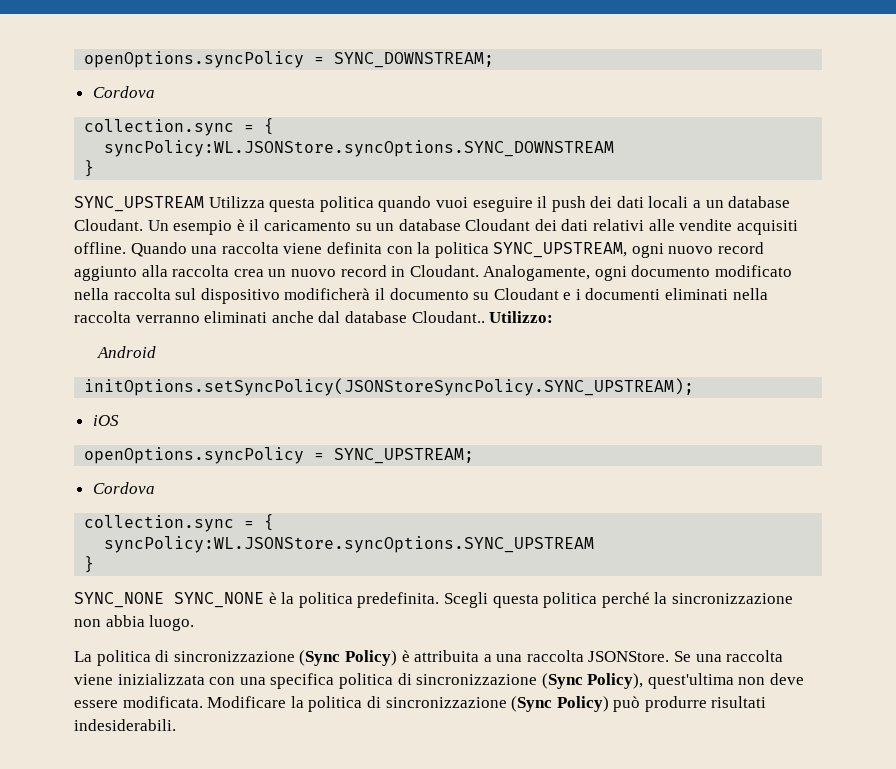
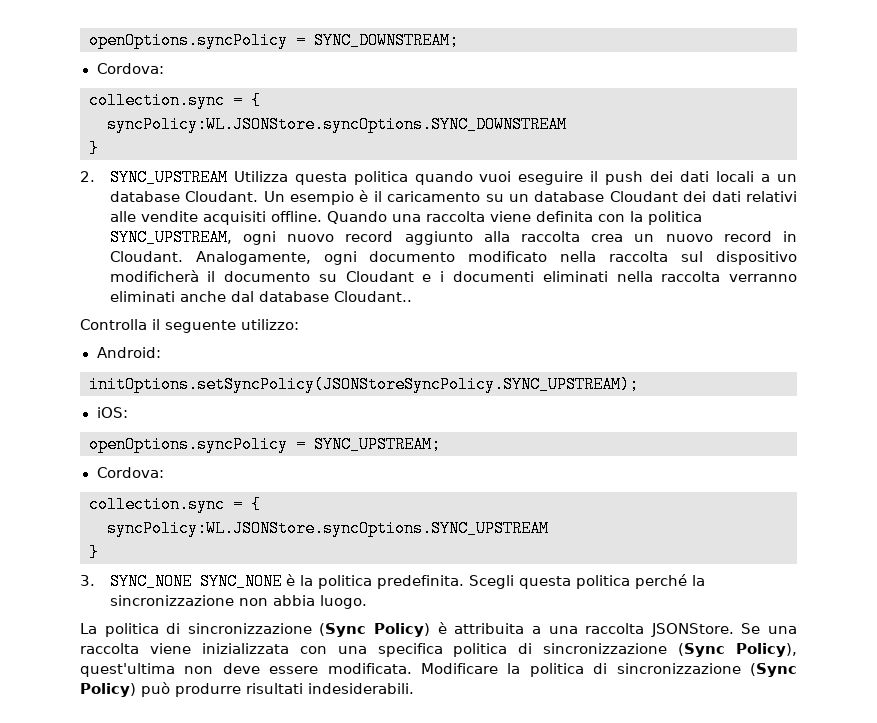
  openOptions.syncPolicy = SYNC_DOWNSTREAM;
- Cordova
+ Cordova:
- SYNC_UPSTREAM Utilizza questa politica quando vuoi eseguire il push dei dati locali a un database Cloudant.
+ 2. SYNC_UPSTREAM Utilizza questa politica quando vuoi eseguire il push dei dati locali a un database Cloudant.
- Analogamente, ogni documento modificato nella raccolta sul dispositivo modificherà il documento su Cloudant e i documenti eliminati nella raccolta verranno eliminati anche dal database Cloudant.. Utilizzo:
- Android
+ Analogamente, ogni documento modificato nella raccolta sul dispositivo modificherà il documento su Cloudant e i documenti eliminati nella raccolta verranno eliminati anche dal database Cloudant..
+ Controlla il seguente utilizzo:
+ Android:
- iOS
+ iOS:
  openOptions.syncPolicy = SYNC_UPSTREAM;
- Cordova
+ Cordova:
- SYNC_NONE SYNC_NONE è la politica predefinita.
+ 3. SYNC_NONE SYNC_NONE è la politica predefinita.

